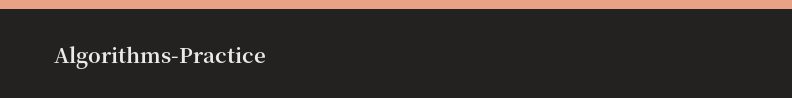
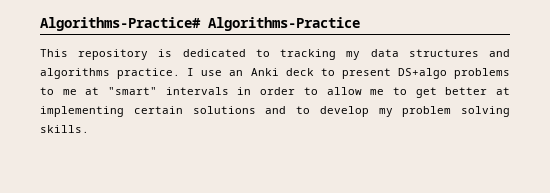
- Algorithms-Practice
+ Algorithms-Practice# Algorithms-Practice
+ This repository is dedicated to tracking my data structures and algorithms practice. I use an Anki deck to present DS+algo problems to me at "smart" intervals in order to allow me to get better at implementing certain solutions and to develop my problem solving skills.

